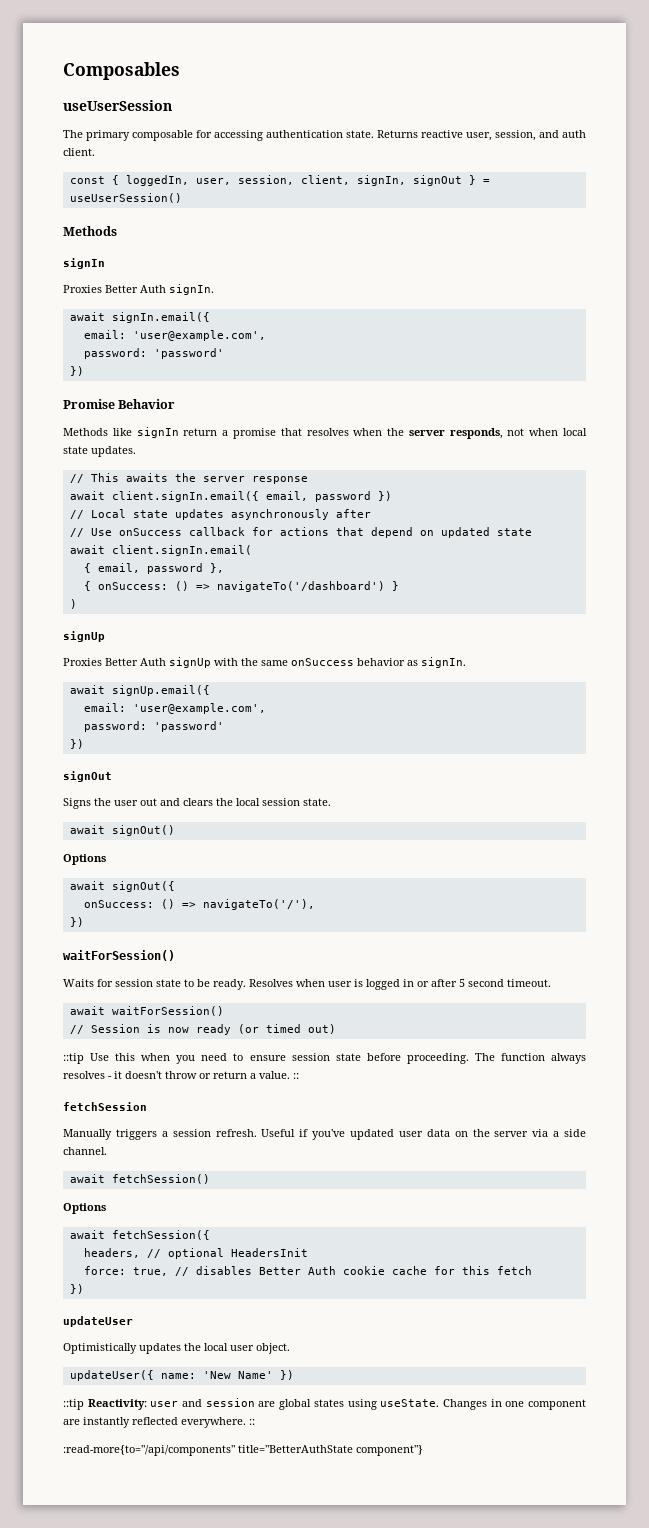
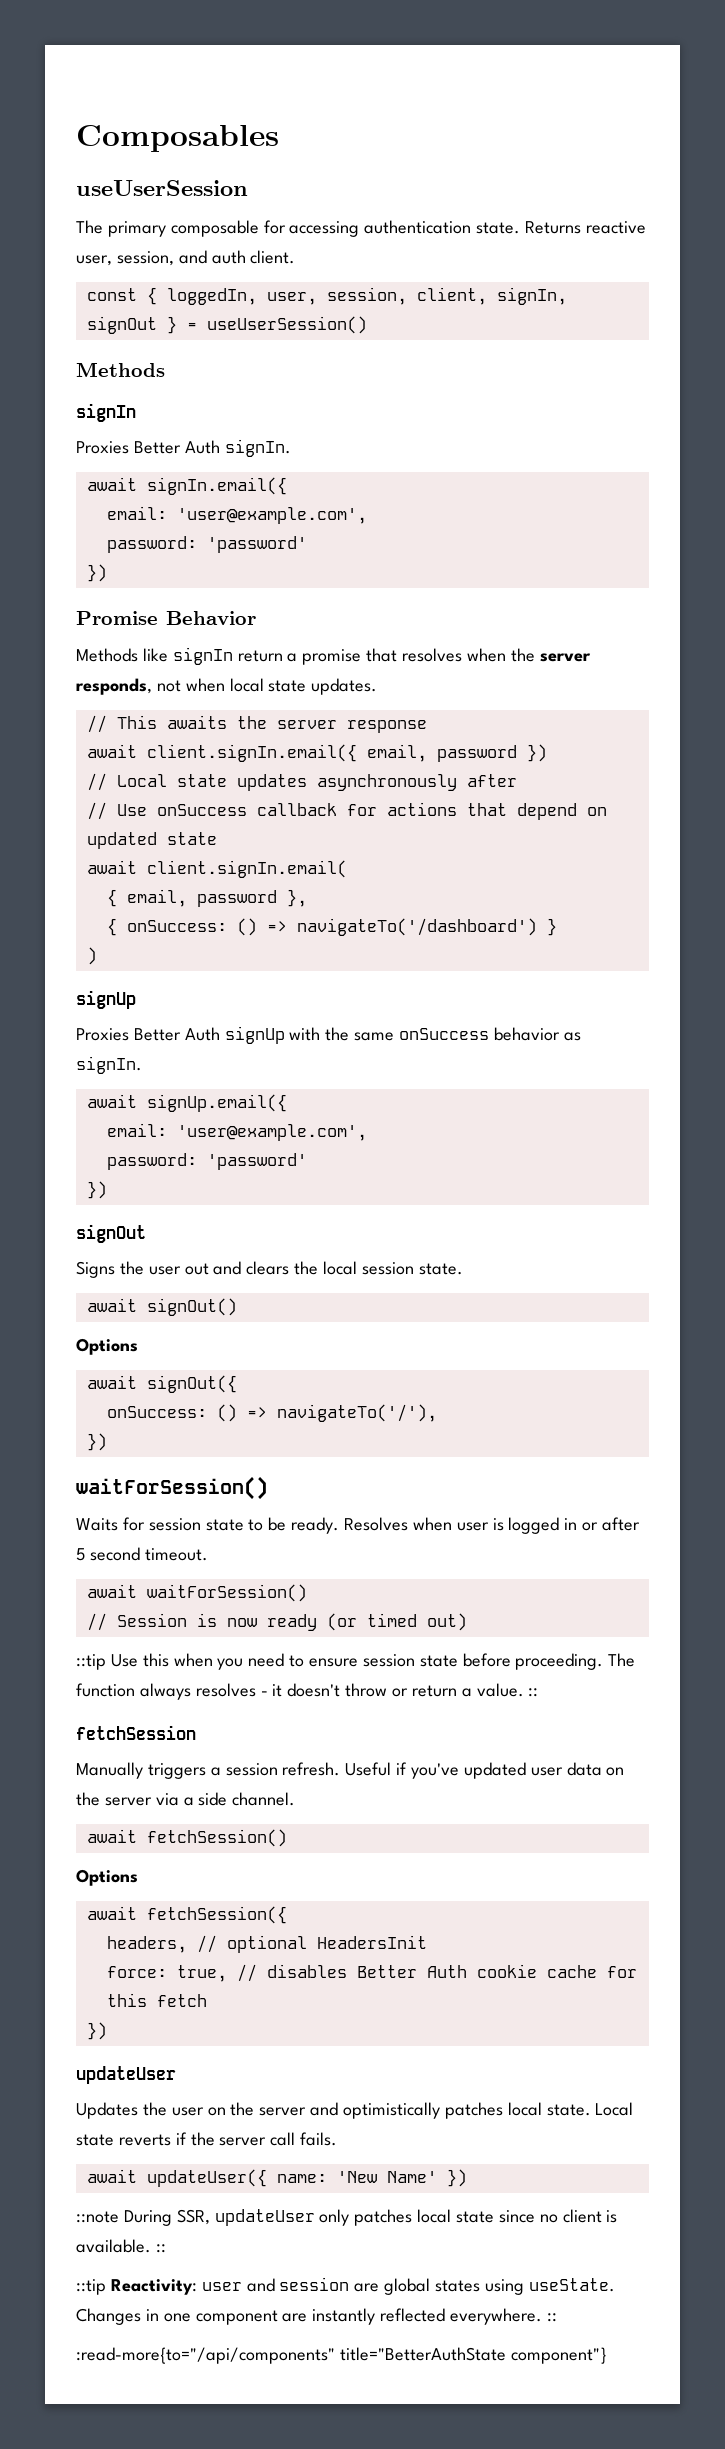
- Optimistically updates the local user object.
- updateUser({ name: 'New Name' })
+ Updates the user on the server and optimistically patches local state. Local state reverts if the server call fails.
+ await updateUser({ name: 'New Name' })
+ ::note During SSR, updateUser only patches local state since no client is available. ::

